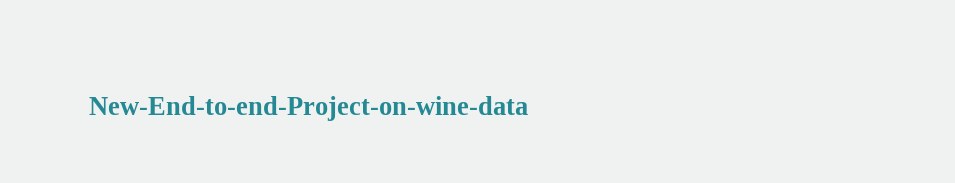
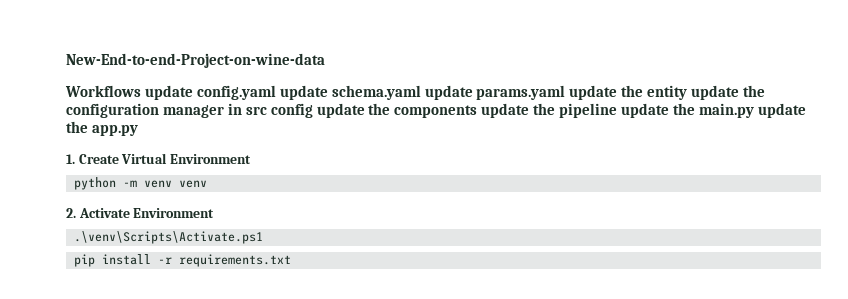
+ Workflows update config.yaml update schema.yaml update params.yaml update the entity update the configuration manager in src config update the components update the pipeline update the main.py update the app.py
+ 1. Create Virtual Environment
+ python -m venv venv
+ 2. Activate Environment
+ .\venv\Scripts\Activate.ps1
+ pip install -r requirements.txt

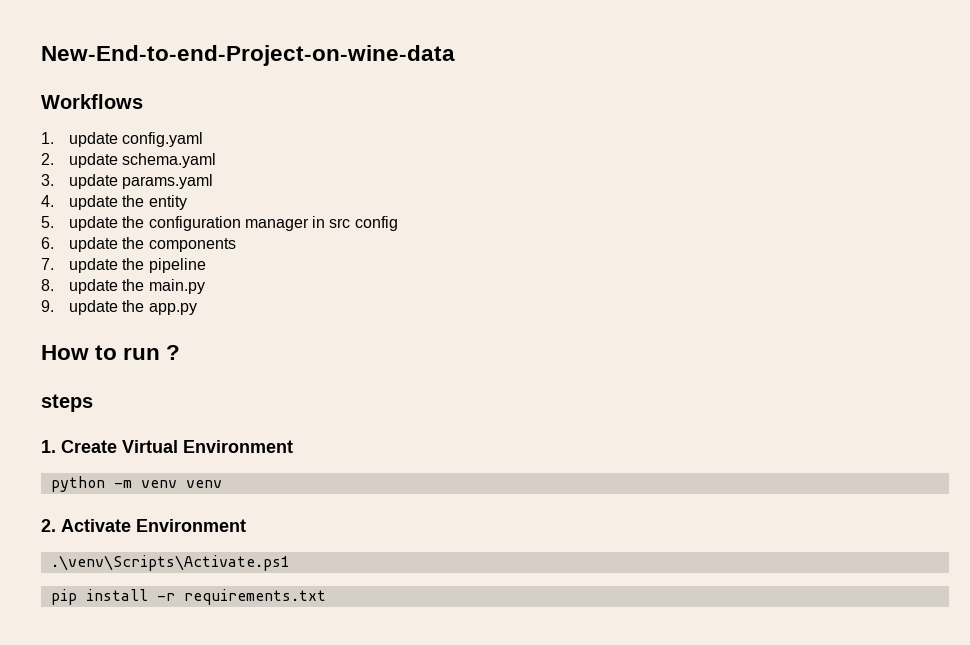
- Workflows update config.yaml update schema.yaml update params.yaml update the entity update the configuration manager in src config update the components update the pipeline update the main.py update the app.py
+ Workflows
+ 1. update config.yaml
+ 2. update schema.yaml
+ 3. update params.yaml
+ 4. update the entity
+ 5. update the configuration manager in src config
+ 6. update the components
+ 7. update the pipeline
+ 8. update the main.py
+ 9. update the app.py
+ How to run ?
+ steps

